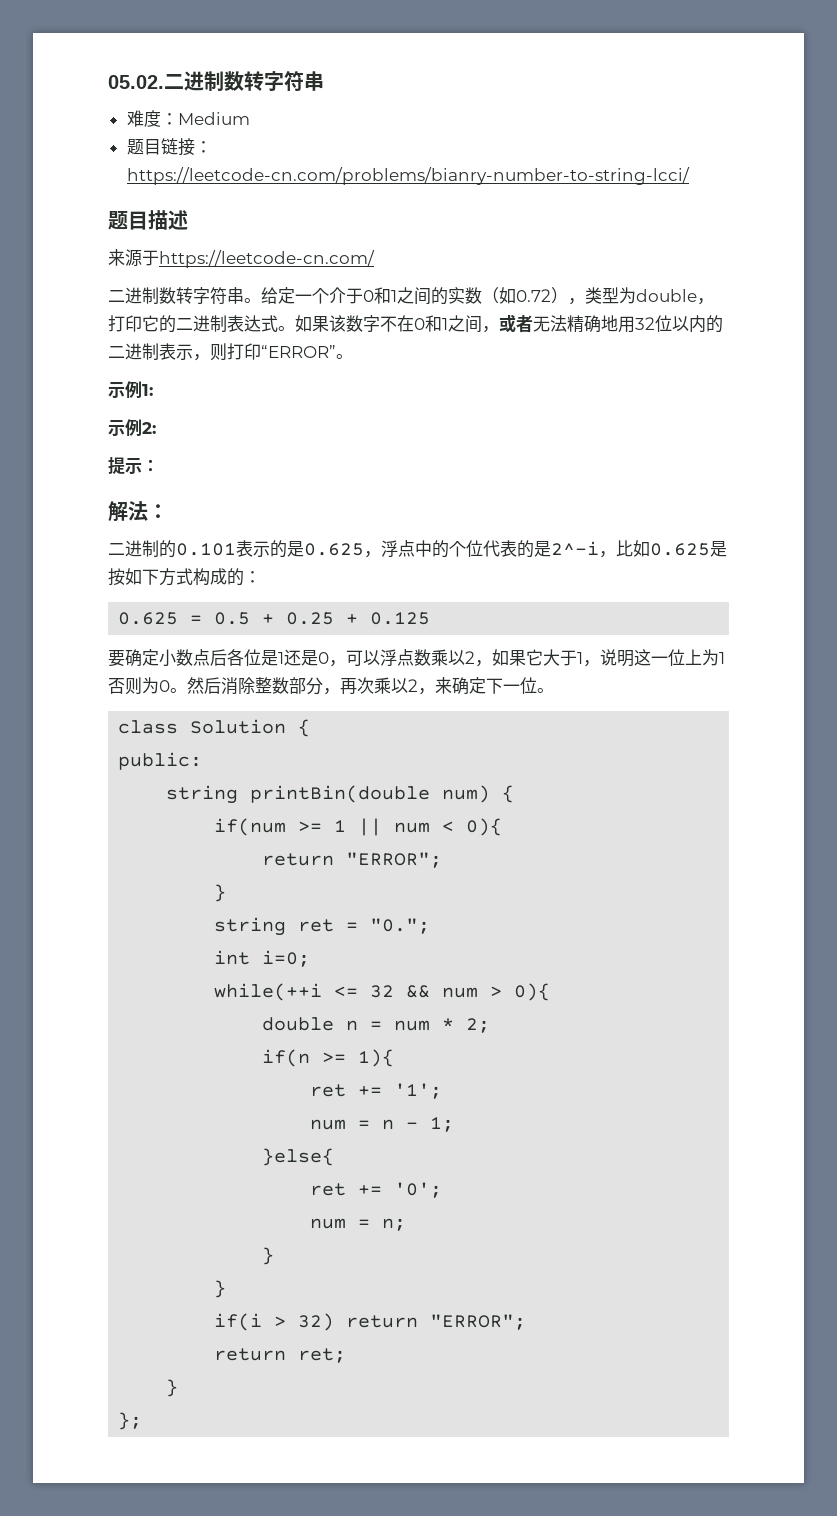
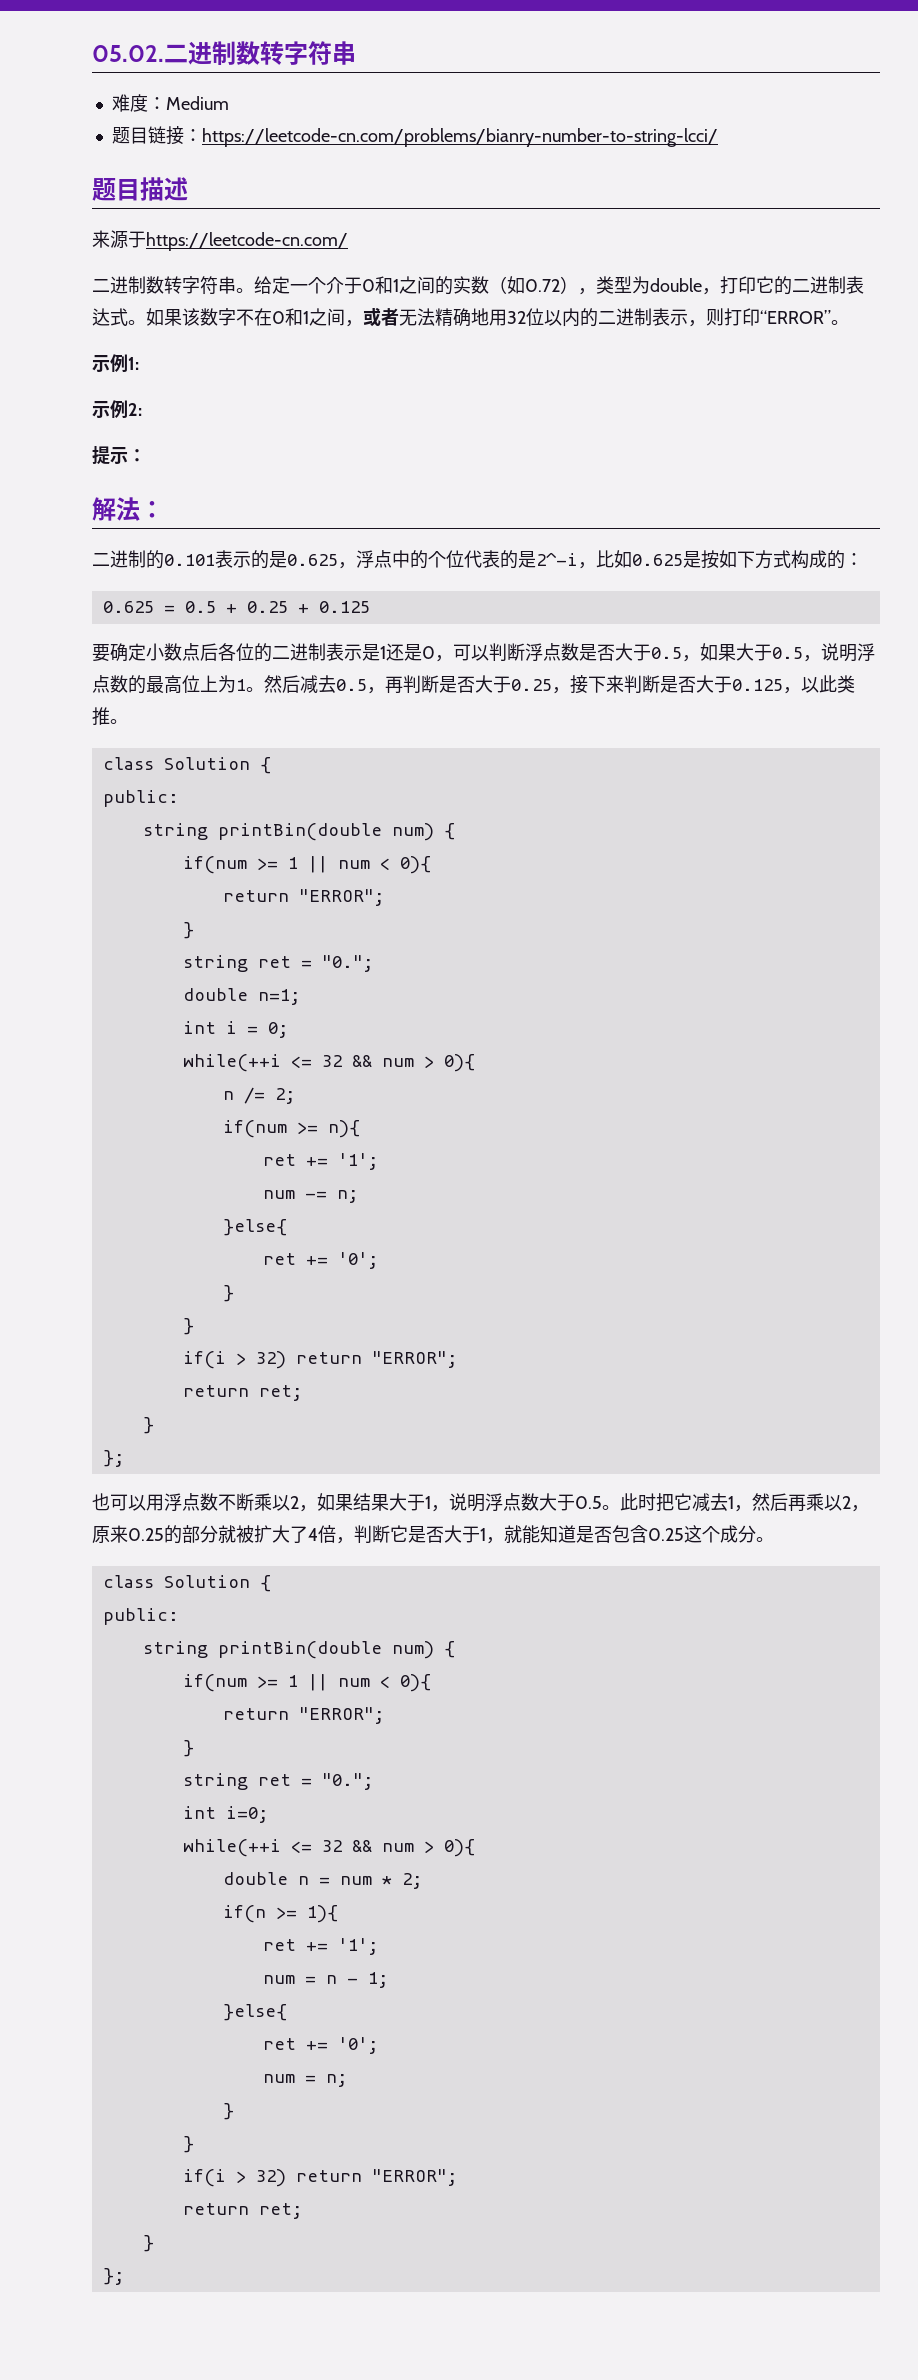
- 要确定小数点后各位是1还是0，可以浮点数乘以2，如果它大于1，说明这一位上为1否则为0。然后消除整数部分，再次乘以2，来确定下一位。
+ 要确定小数点后各位的二进制表示是1还是0，可以判断浮点数是否大于0.5，如果大于0.5，说明浮点数的最高位上为1。然后减去0.5，再判断是否大于0.25，接下来判断是否大于0.125，以此类推。
+ class Solution {
+ public:
+ string printBin(double num) {
+ if(num >= 1 || num < 0){
+ return "ERROR";
+ }
+ string ret = "0.";
+ double n=1;
+ int i = 0;
+ while(++i <= 32 && num > 0){
+ n /= 2;
+ if(num >= n){
+ ret += '1';
+ num -= n;
+ }else{
+ ret += '0';
+ }
+ }
+ if(i > 32) return "ERROR";
+ return ret;
+ }
+ };
+ 也可以用浮点数不断乘以2，如果结果大于1，说明浮点数大于0.5。此时把它减去1，然后再乘以2，原来0.25的部分就被扩大了4倍，判断它是否大于1，就能知道是否包含0.25这个成分。

